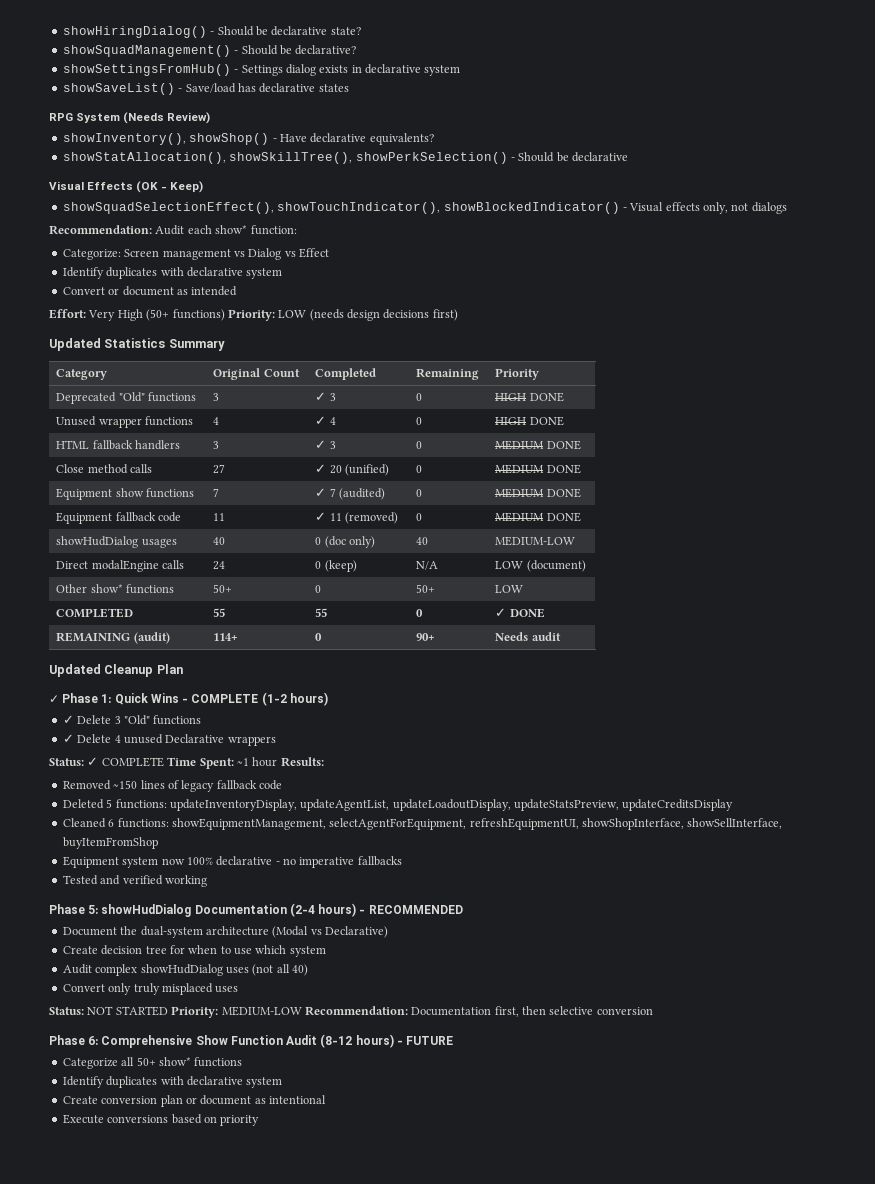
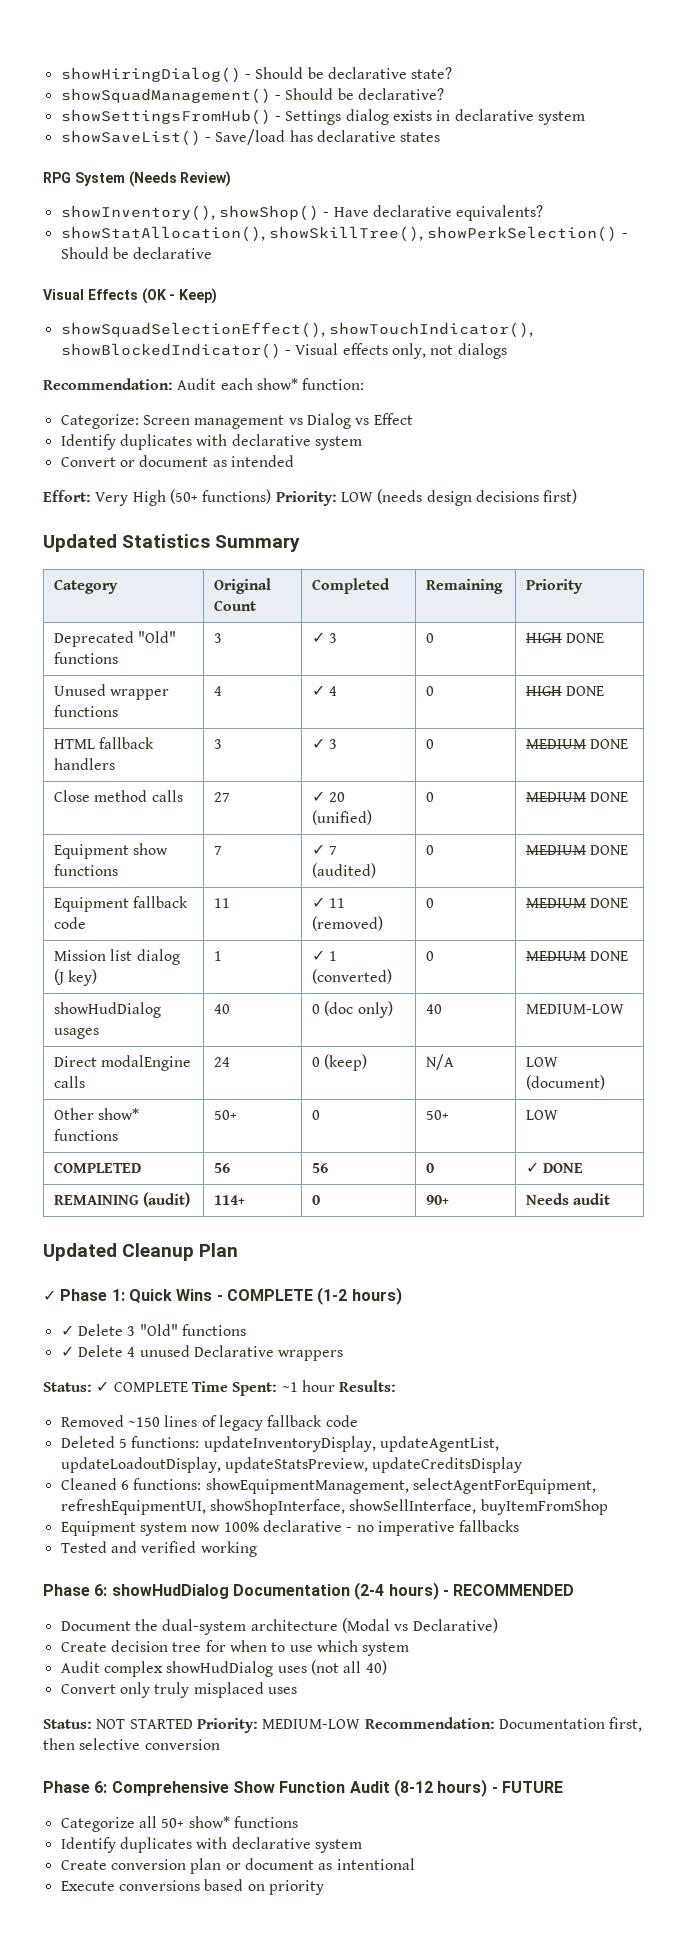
+ Mission list dialog (J key) | 1 | ✓ 1 (converted) | 0 | MEDIUM DONE
- COMPLETED | 55 | 55 | 0 | ✓ DONE
+ COMPLETED | 56 | 56 | 0 | ✓ DONE
- Phase 5: showHudDialog Documentation (2-4 hours) - RECOMMENDED
+ Phase 6: showHudDialog Documentation (2-4 hours) - RECOMMENDED

